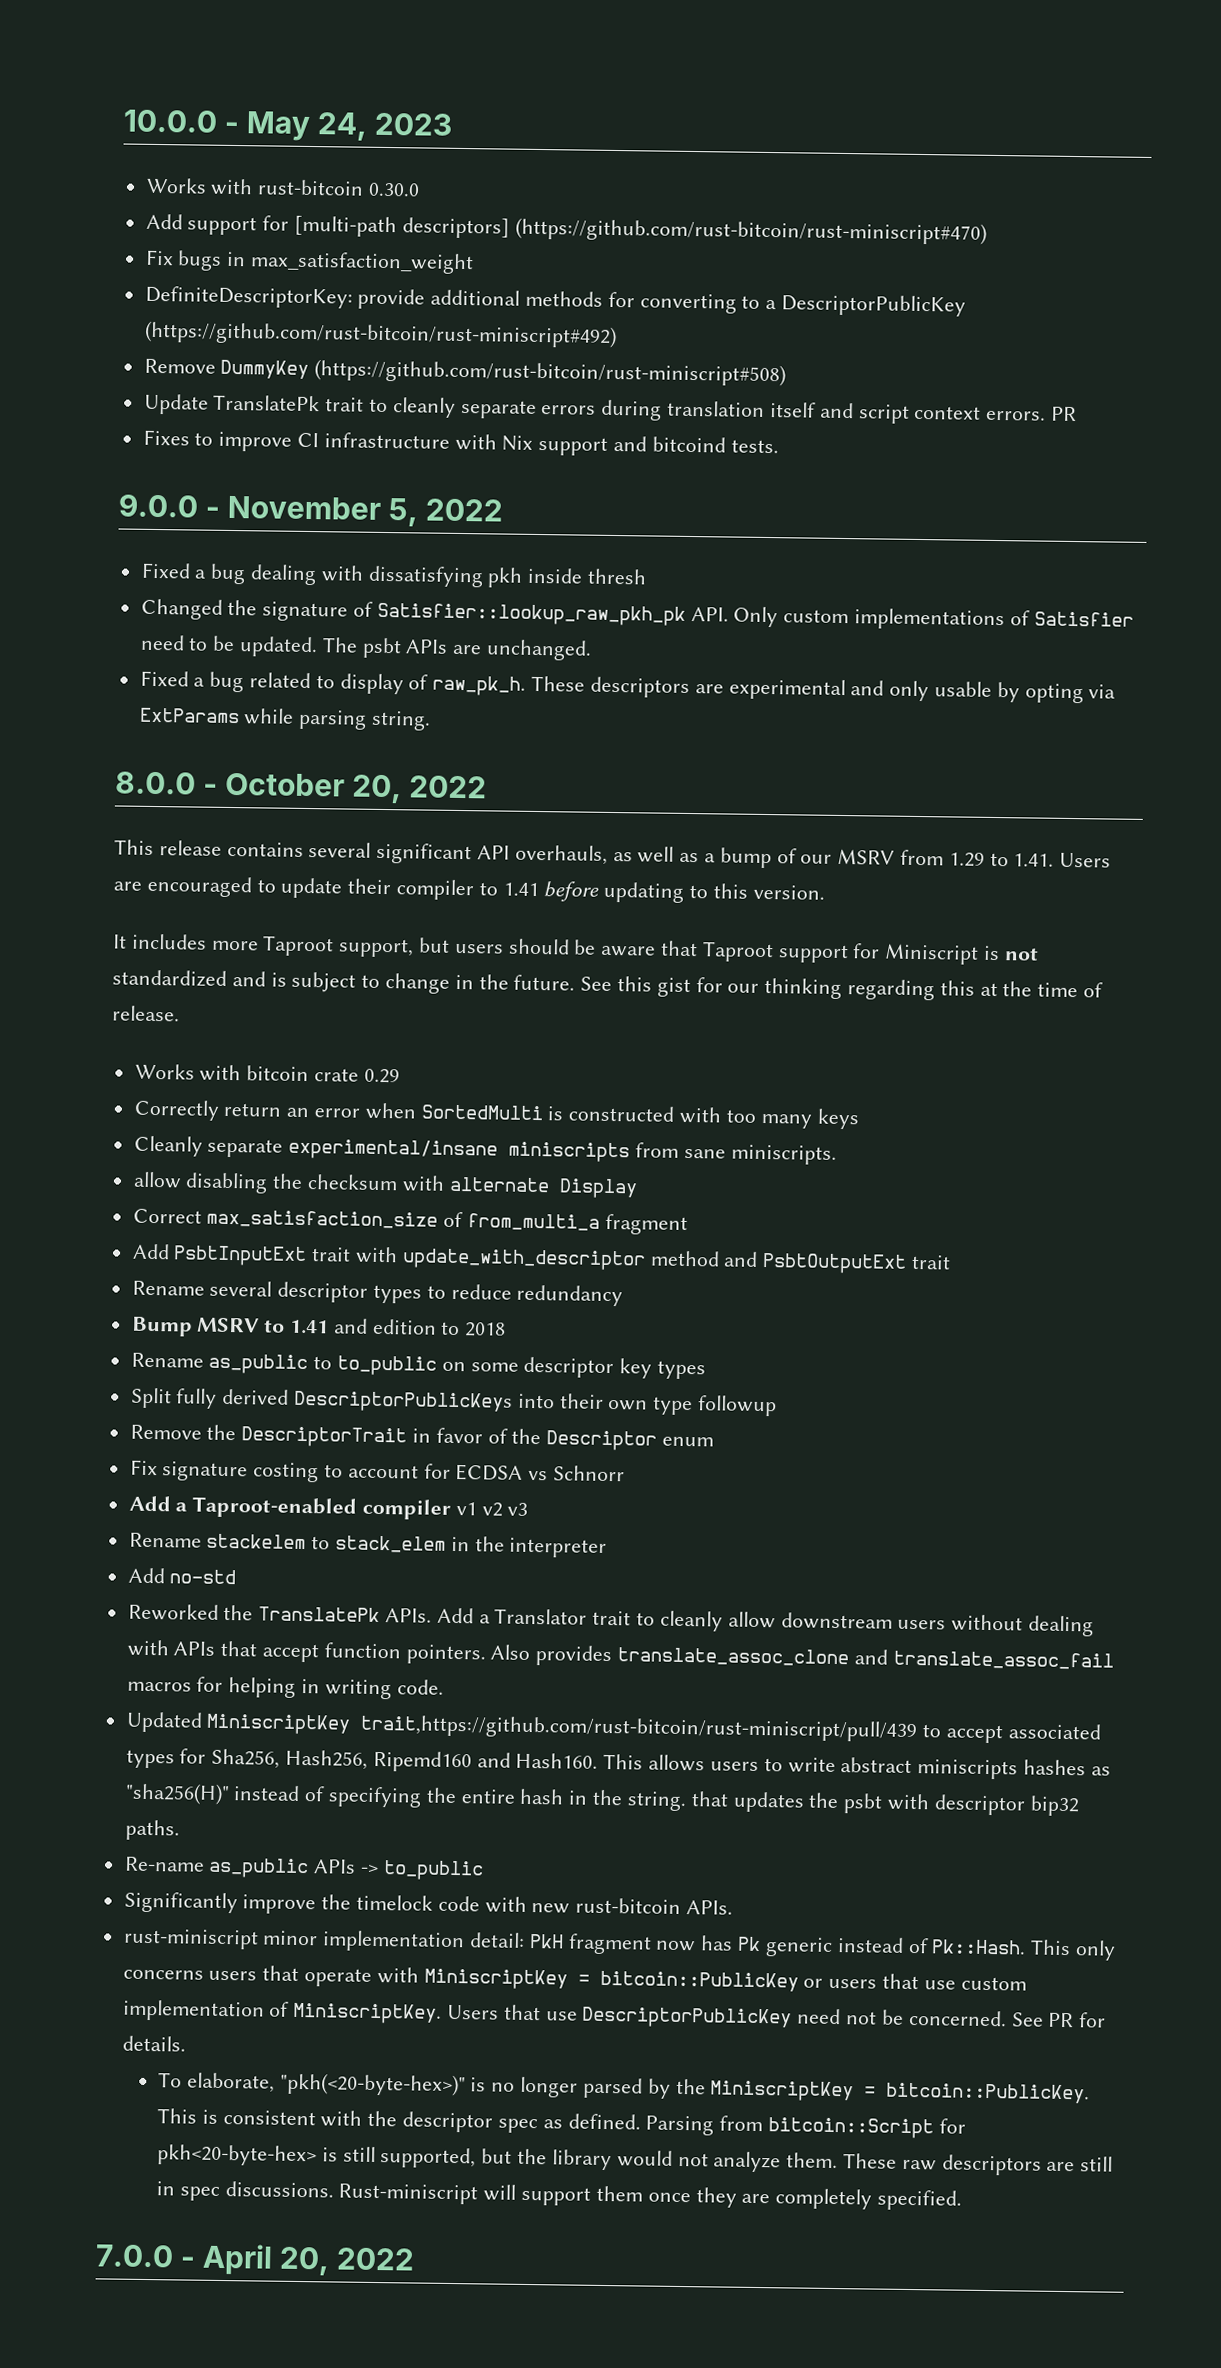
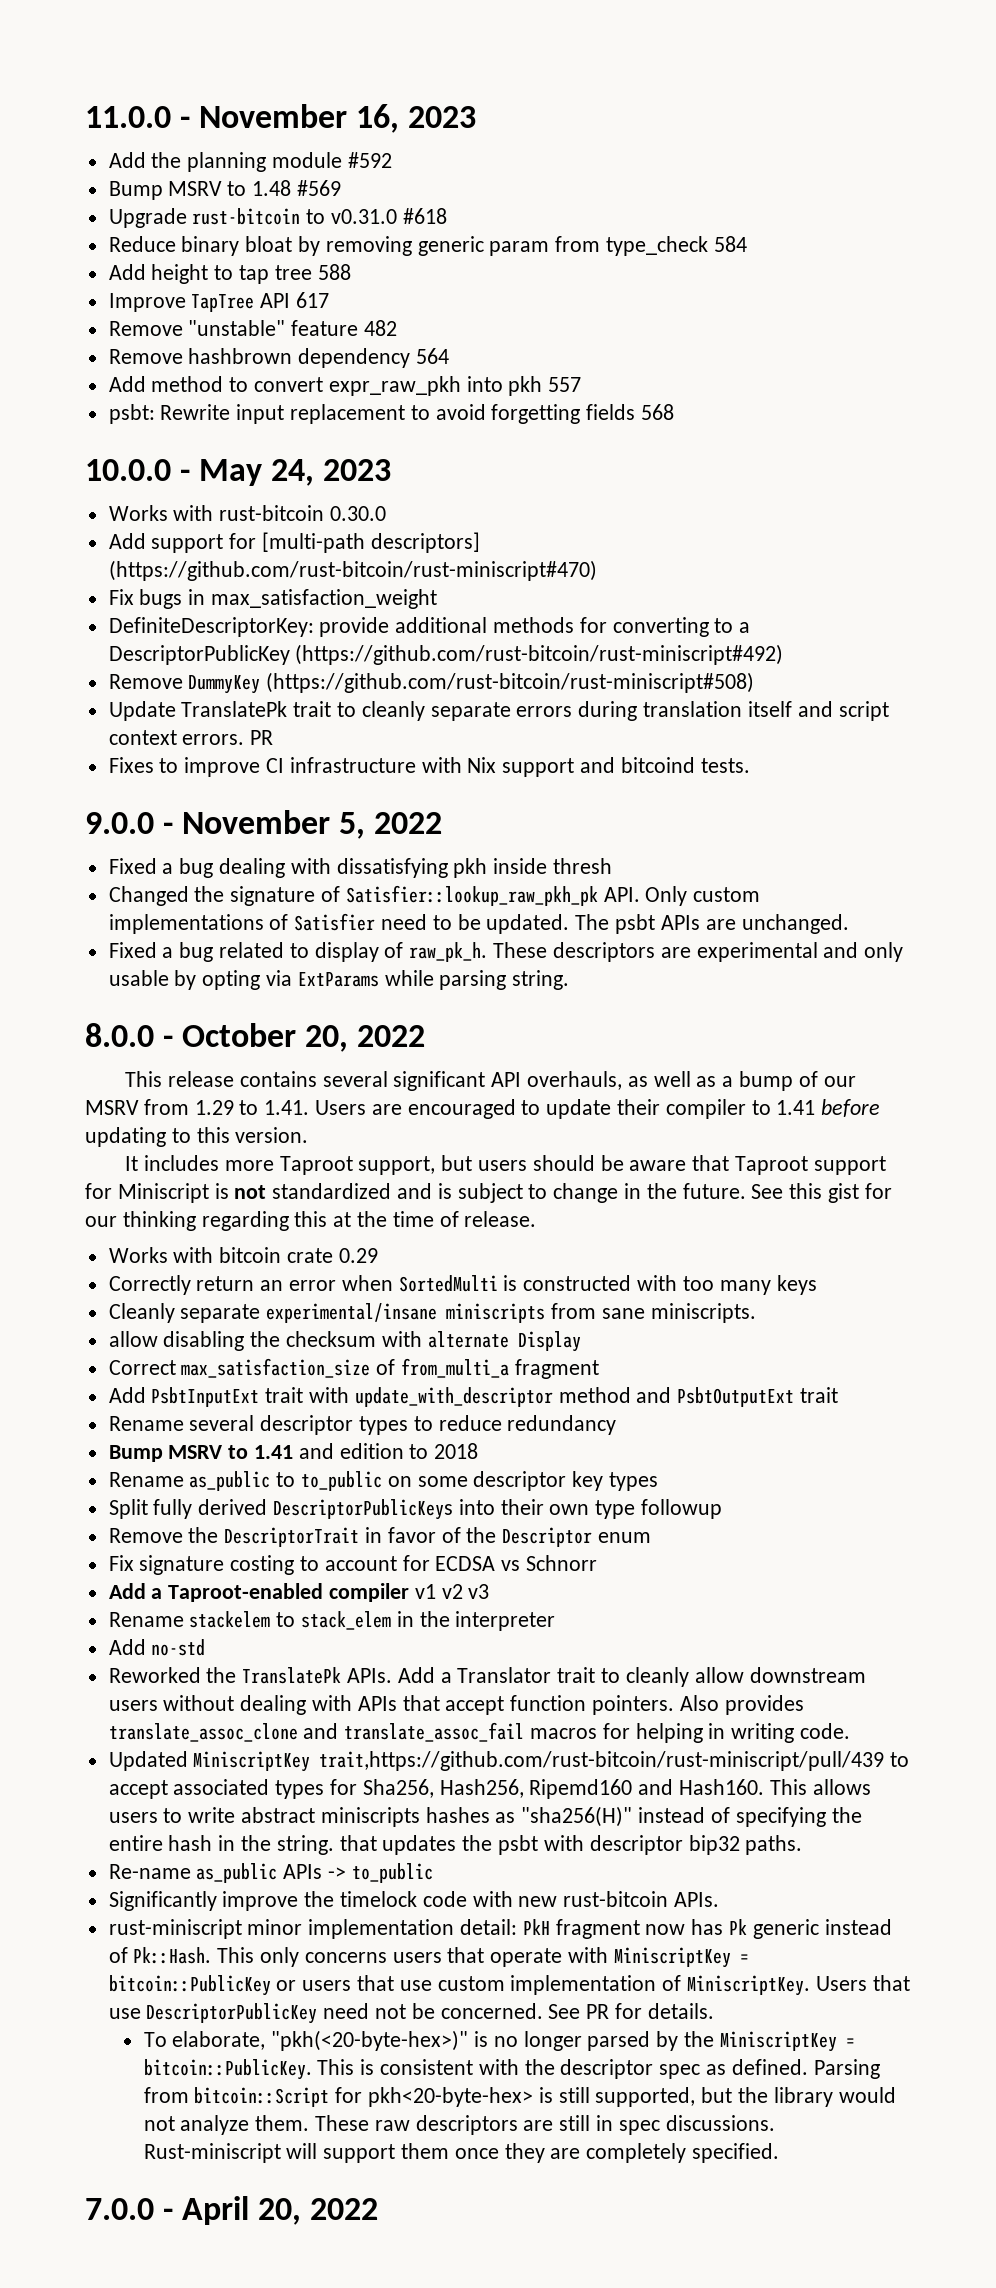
+ 11.0.0 - November 16, 2023
+ Add the planning module #592
+ Bump MSRV to 1.48 #569
+ Upgrade rust-bitcoin to v0.31.0 #618
+ Reduce binary bloat by removing generic param from type_check 584
+ Add height to tap tree 588
+ Improve TapTree API 617
+ Remove "unstable" feature 482
+ Remove hashbrown dependency 564
+ Add method to convert expr_raw_pkh into pkh 557
+ psbt: Rewrite input replacement to avoid forgetting fields 568

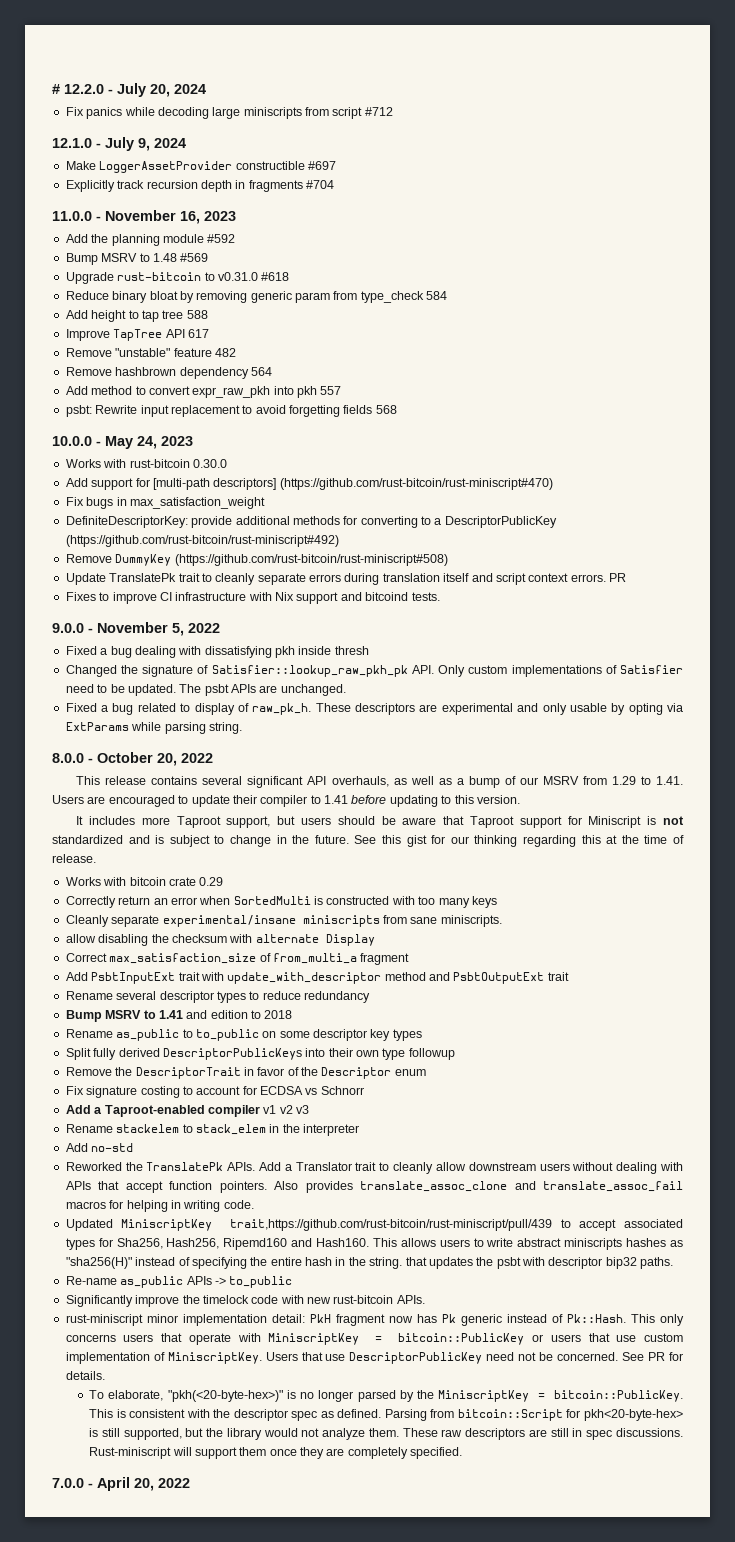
+ # 12.2.0 - July 20, 2024
+ Fix panics while decoding large miniscripts from script #712
+ 12.1.0 - July 9, 2024
+ Make LoggerAssetProvider constructible #697
+ Explicitly track recursion depth in fragments #704

